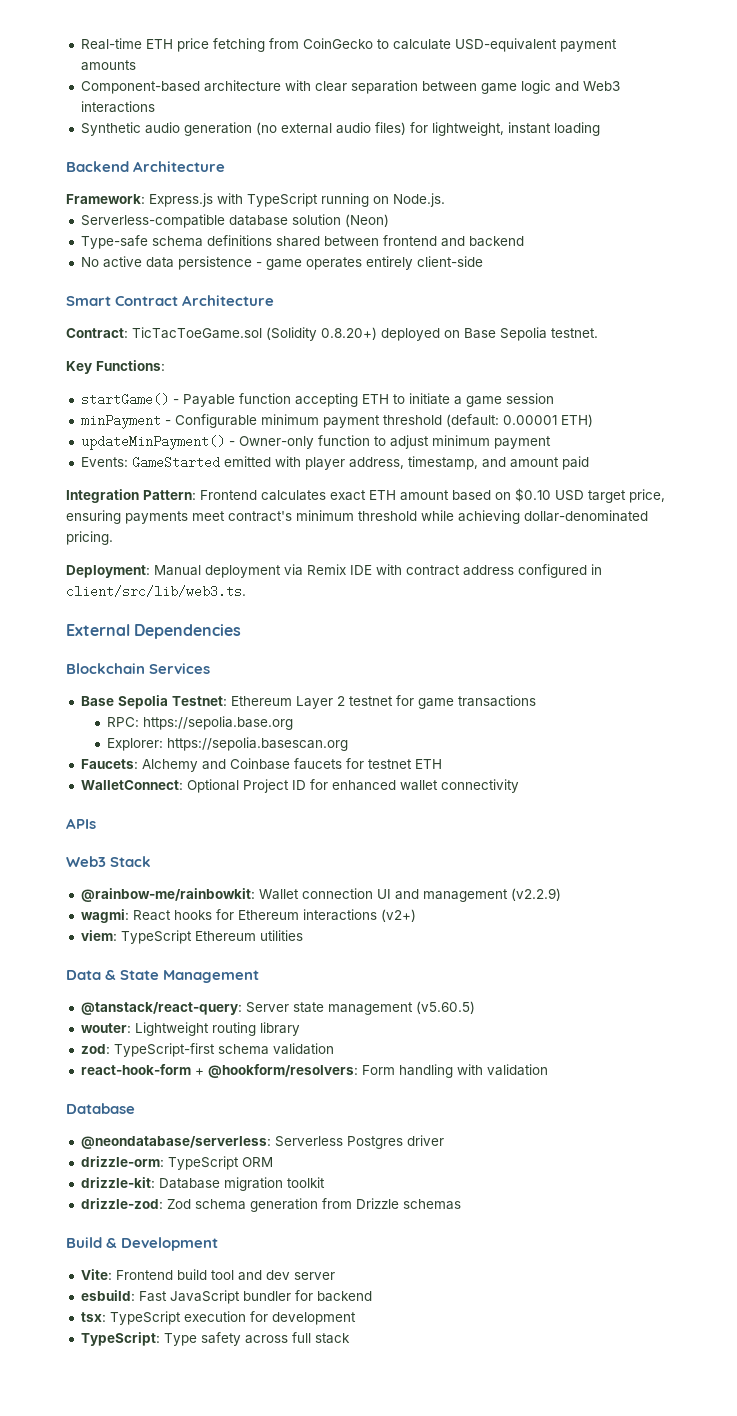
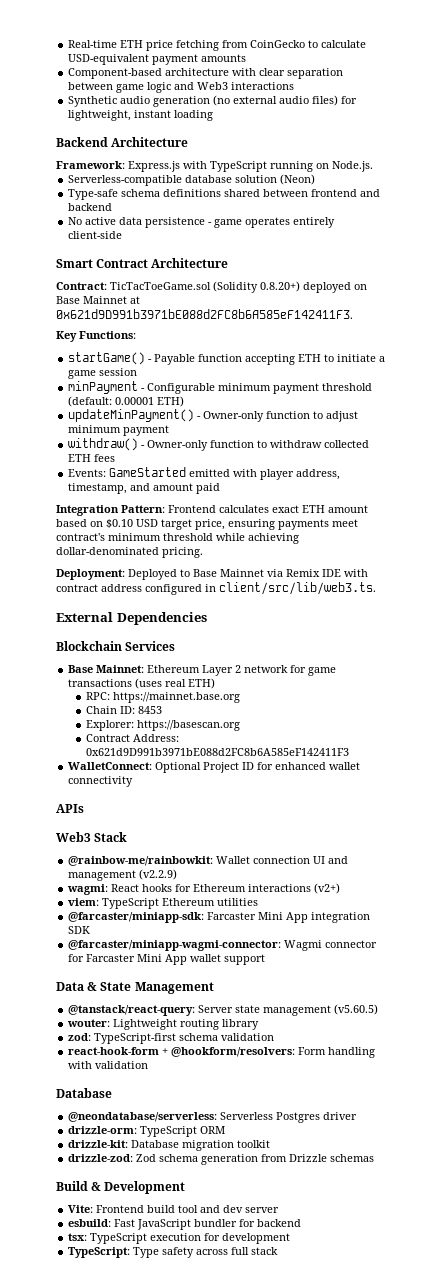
- Contract: TicTacToeGame.sol (Solidity 0.8.20+) deployed on Base Sepolia testnet.
+ Contract: TicTacToeGame.sol (Solidity 0.8.20+) deployed on Base Mainnet at 0x621d9D991b3971bE088d2FC8b6A585eF142411F3.
+ withdraw() - Owner-only function to withdraw collected ETH fees
- Deployment: Manual deployment via Remix IDE with contract address configured in client/src/lib/web3.ts.
+ Deployment: Deployed to Base Mainnet via Remix IDE with contract address configured in client/src/lib/web3.ts.
- Base Sepolia Testnet: Ethereum Layer 2 testnet for game transactions
- RPC: https://sepolia.base.org
- Explorer: https://sepolia.basescan.org
- Faucets: Alchemy and Coinbase faucets for testnet ETH
+ Base Mainnet: Ethereum Layer 2 network for game transactions (uses real ETH)
+ RPC: https://mainnet.base.org
+ Chain ID: 8453
+ Explorer: https://basescan.org
+ Contract Address: 0x621d9D991b3971bE088d2FC8b6A585eF142411F3
+ @farcaster/miniapp-sdk: Farcaster Mini App integration SDK
+ @farcaster/miniapp-wagmi-connector: Wagmi connector for Farcaster Mini App wallet support

